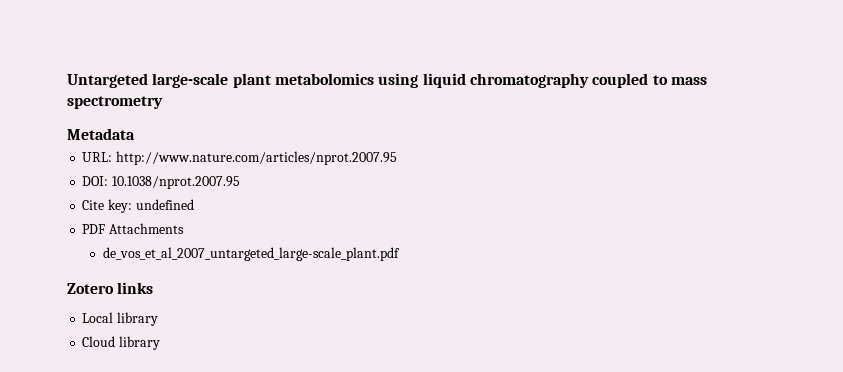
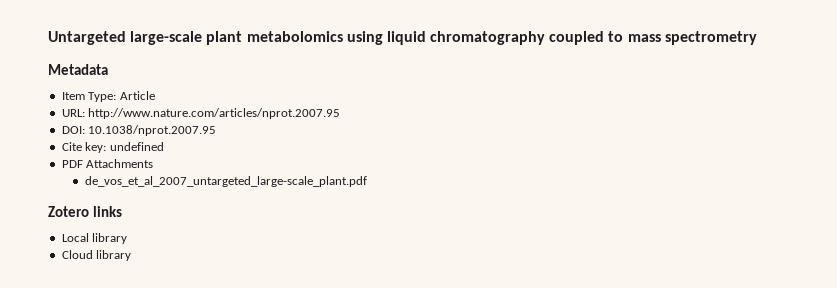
+ Item Type: Article

